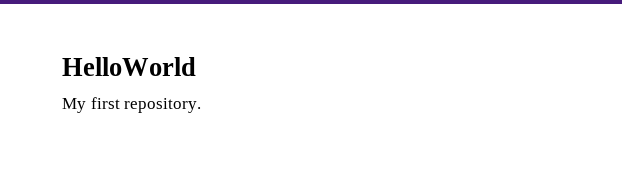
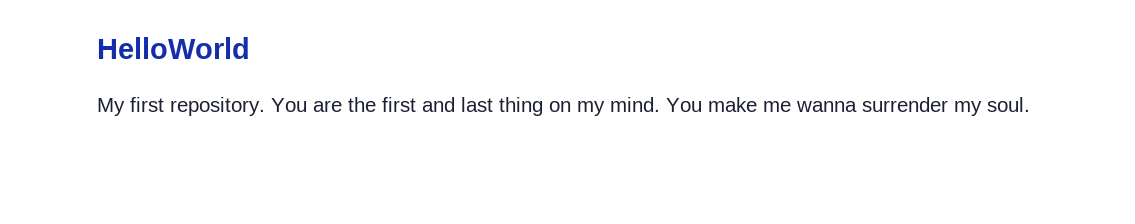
+ You are the first and last thing on my mind. You make me wanna surrender my soul.

